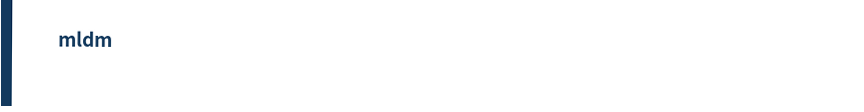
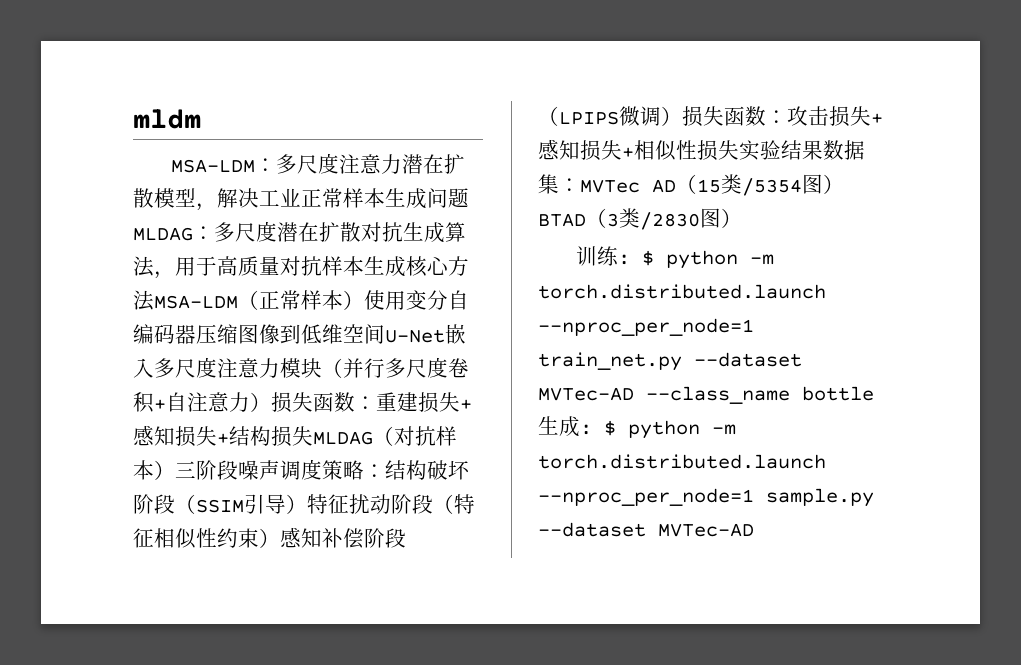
+ MSA-LDM：多尺度注意力潜在扩散模型，解决工业正常样本生成问题MLDAG：多尺度潜在扩散对抗生成算法，用于高质量对抗样本生成核心方法MSA-LDM（正常样本）使用变分自编码器压缩图像到低维空间U-Net嵌入多尺度注意力模块（并行多尺度卷积+自注意力）损失函数：重建损失+感知损失+结构损失MLDAG（对抗样本）三阶段噪声调度策略：结构破坏阶段（SSIM引导）特征扰动阶段（特征相似性约束）感知补偿阶段（LPIPS微调）损失函数：攻击损失+感知损失+相似性损失实验结果数据集：MVTec AD（15类/5354图）BTAD（3类/2830图）
+ 训练: $ python -m torch.distributed.launch --nproc_per_node=1 train_net.py --dataset MVTec-AD --class_name bottle生成: $ python -m torch.distributed.launch --nproc_per_node=1 sample.py --dataset MVTec-AD

